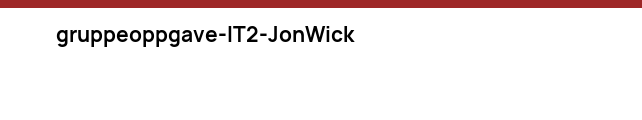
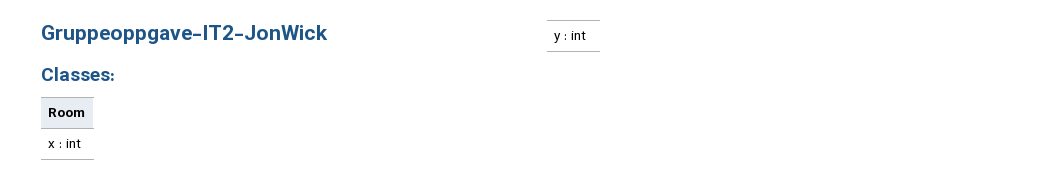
- gruppeoppgave-IT2-JonWick
+ Gruppeoppgave-IT2-JonWick
+ Classes:
+ Room
+ x : int
+ y : int

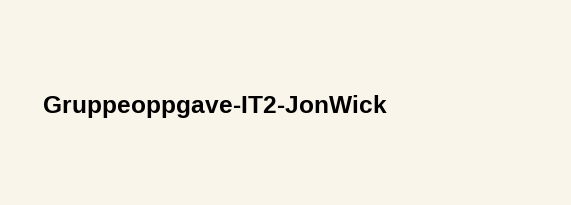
- Classes:
- Room
- x : int
- y : int

